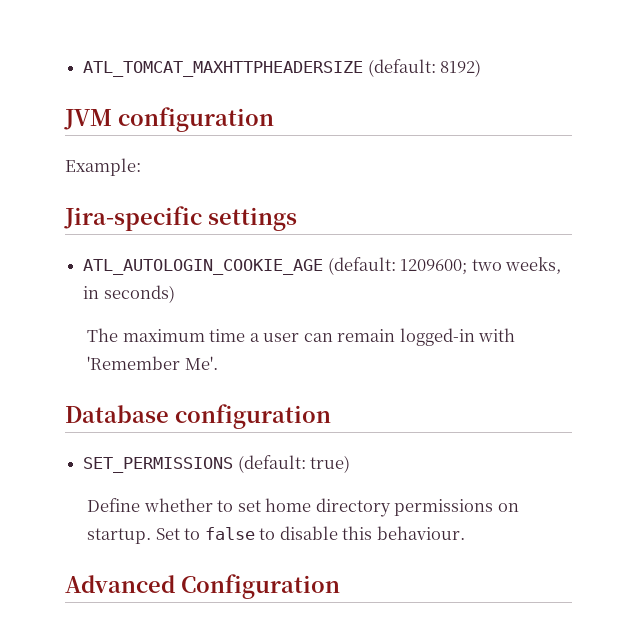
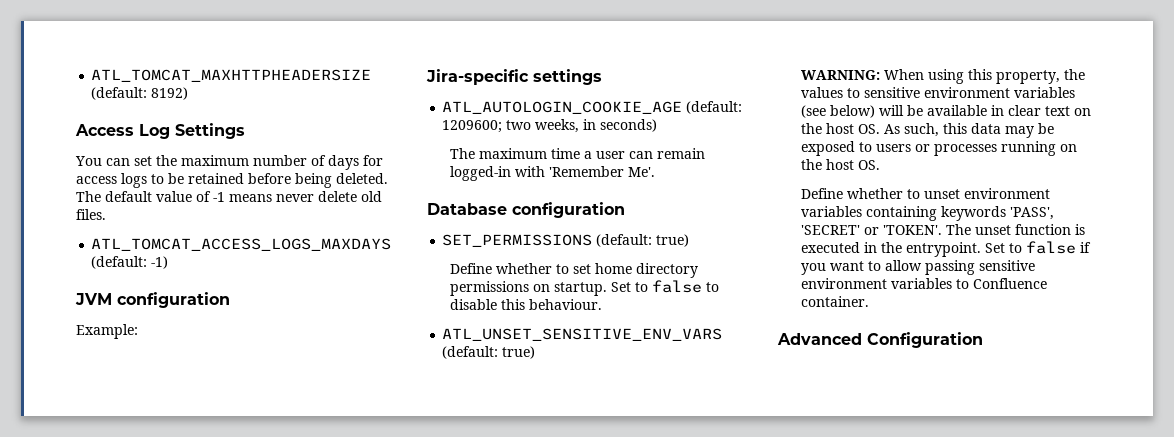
+ Access Log Settings
+ You can set the maximum number of days for access logs to be retained before being deleted. The default value of -1 means never delete old files.
+ ATL_TOMCAT_ACCESS_LOGS_MAXDAYS (default: -1)
+ ATL_UNSET_SENSITIVE_ENV_VARS (default: true)
+ WARNING: When using this property, the values to sensitive environment variables (see below) will be available in clear text on the host OS. As such, this data may be exposed to users or processes running on the host OS.
+ Define whether to unset environment variables containing keywords 'PASS', 'SECRET' or 'TOKEN'. The unset function is executed in the entrypoint. Set to false if you want to allow passing sensitive environment variables to Confluence container.

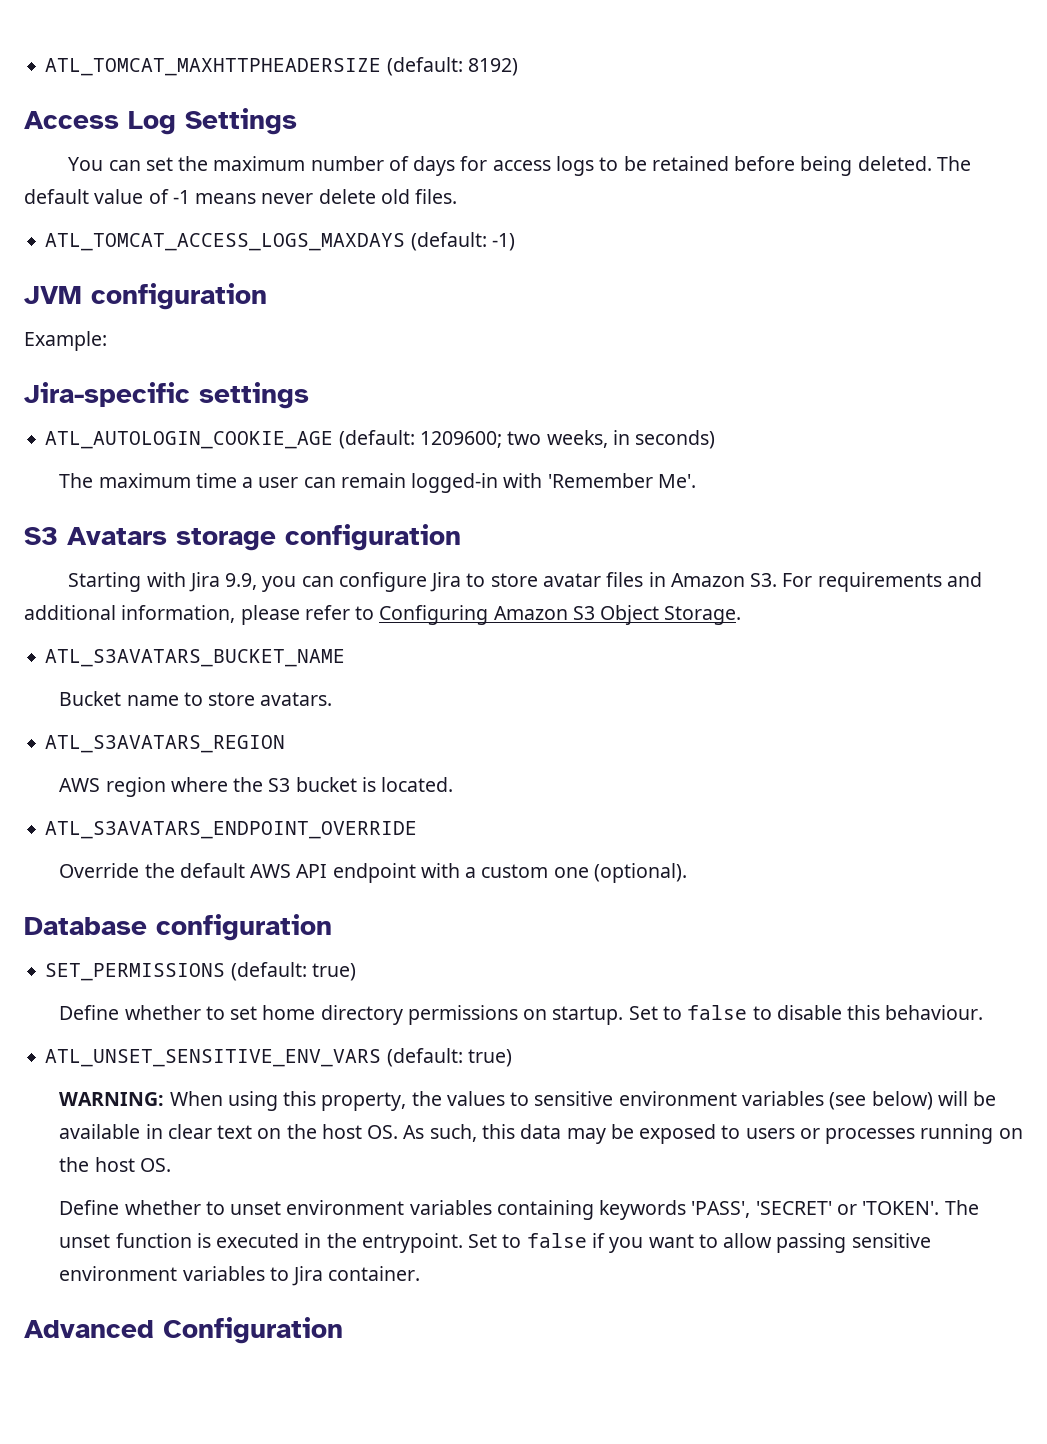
+ S3 Avatars storage configuration
+ Starting with Jira 9.9, you can configure Jira to store avatar files in Amazon S3. For requirements and additional information, please refer to Configuring Amazon S3 Object Storage.
+ ATL_S3AVATARS_BUCKET_NAME
+ Bucket name to store avatars.
+ ATL_S3AVATARS_REGION
+ AWS region where the S3 bucket is located.
+ ATL_S3AVATARS_ENDPOINT_OVERRIDE
+ Override the default AWS API endpoint with a custom one (optional).
- Set to false if you want to allow passing sensitive environment variables to Confluence container.
+ Set to false if you want to allow passing sensitive environment variables to Jira container.

